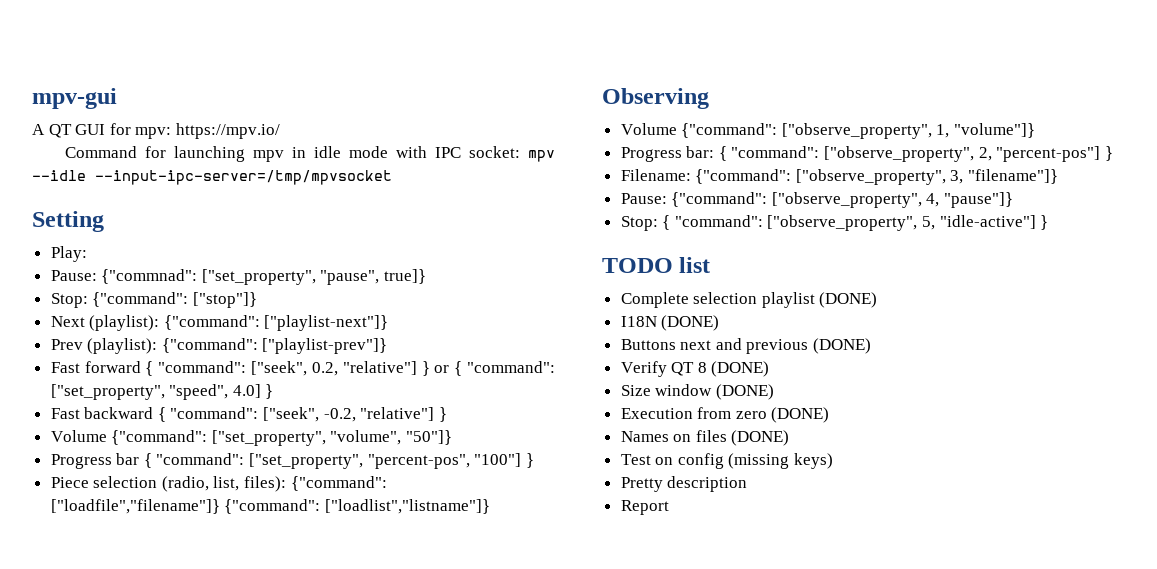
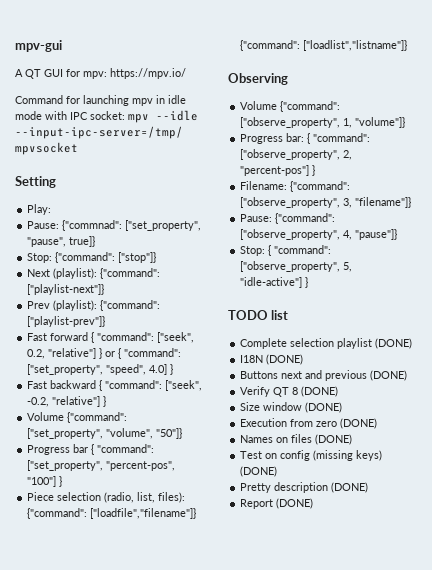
- Test on config (missing keys)
+ Test on config (missing keys) (DONE)
- Pretty description
+ Pretty description (DONE)
- Report
+ Report (DONE)

